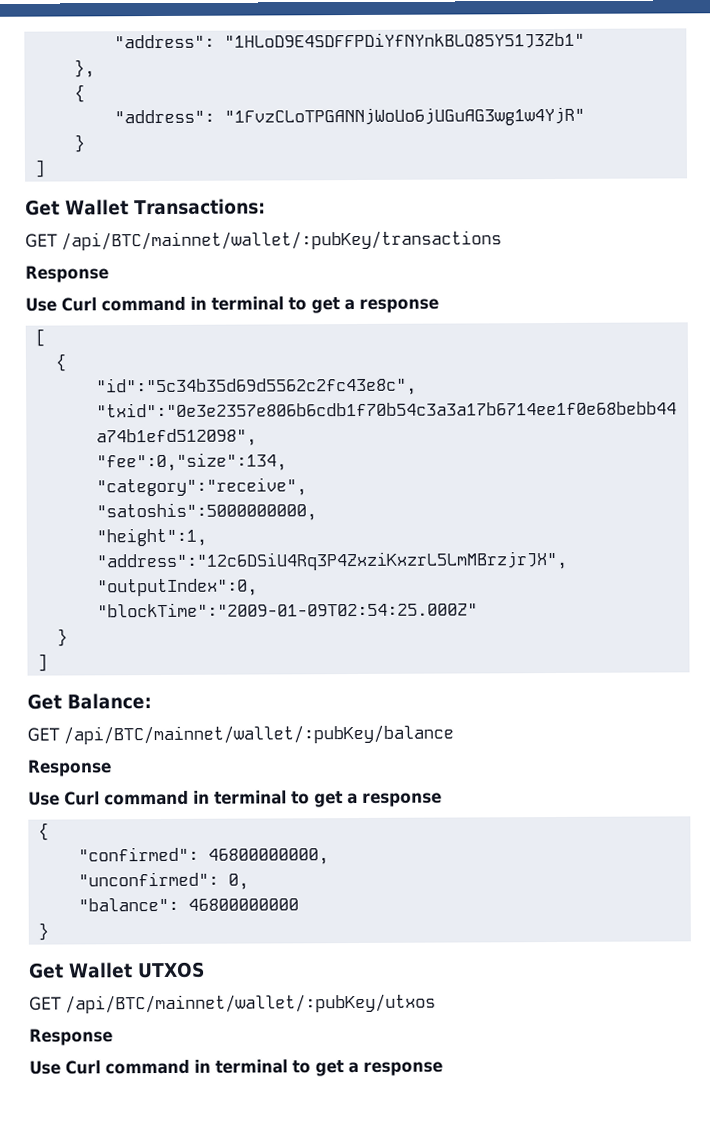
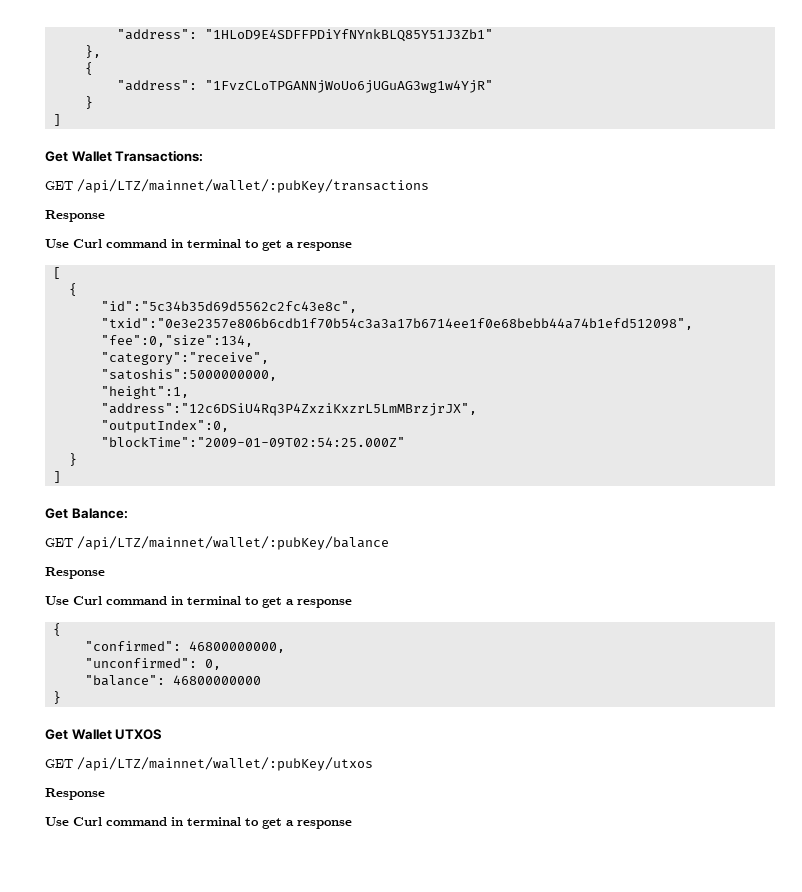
- GET /api/BTC/mainnet/wallet/:pubKey/transactions
+ GET /api/LTZ/mainnet/wallet/:pubKey/transactions
- GET /api/BTC/mainnet/wallet/:pubKey/balance
+ GET /api/LTZ/mainnet/wallet/:pubKey/balance
- GET /api/BTC/mainnet/wallet/:pubKey/utxos
+ GET /api/LTZ/mainnet/wallet/:pubKey/utxos

